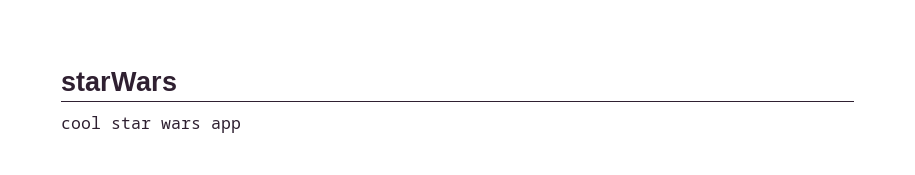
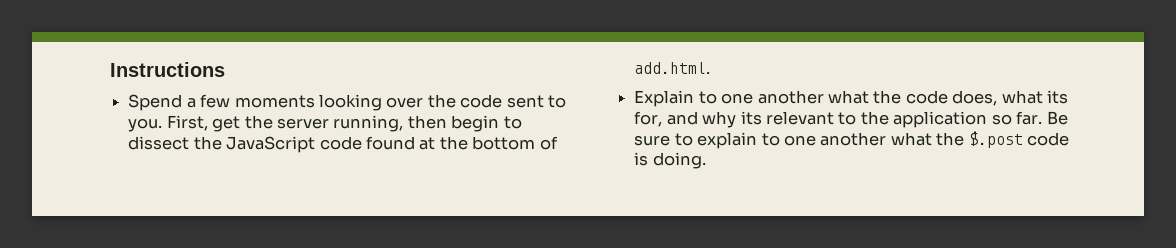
- starWars
- cool star wars app
+ Instructions
+ Spend a few moments looking over the code sent to you. First, get the server running, then begin to dissect the JavaScript code found at the bottom of add.html.
+ Explain to one another what the code does, what its for, and why its relevant to the application so far. Be sure to explain to one another what the $.post code is doing.

